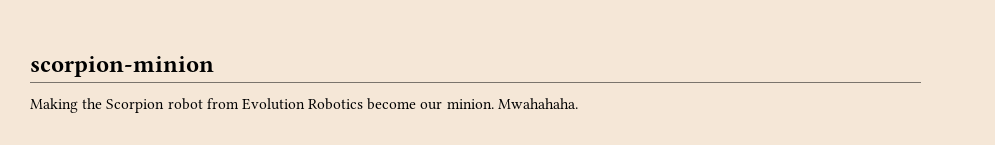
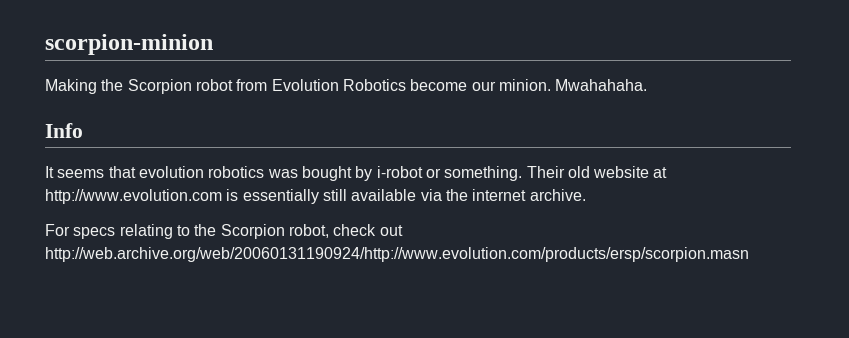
+ Info
+ It seems that evolution robotics was bought by i-robot or something. Their old website at http://www.evolution.com is essentially still available via the internet archive.
+ For specs relating to the Scorpion robot, check out http://web.archive.org/web/20060131190924/http://www.evolution.com/products/ersp/scorpion.masn

